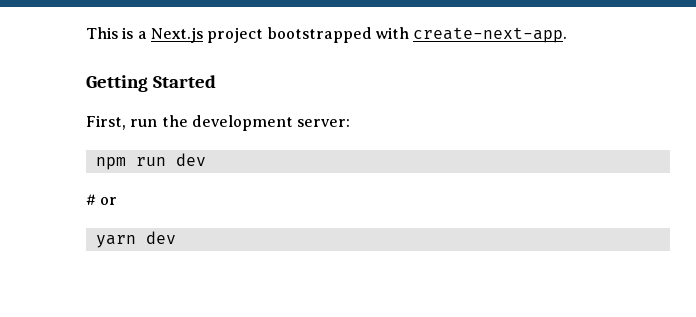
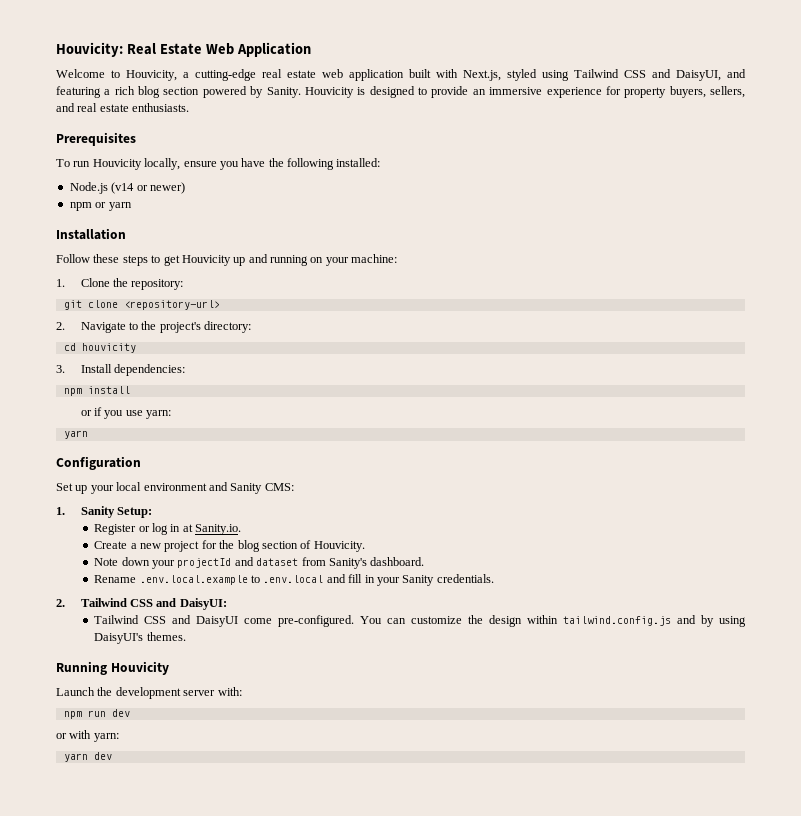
- This is a Next.js project bootstrapped with create-next-app.
- Getting Started
- First, run the development server:
+ Houvicity: Real Estate Web Application
+ Welcome to Houvicity, a cutting-edge real estate web application built with Next.js, styled using Tailwind CSS and DaisyUI, and featuring a rich blog section powered by Sanity. Houvicity is designed to provide an immersive experience for property buyers, sellers, and real estate enthusiasts.
+ Prerequisites
+ To run Houvicity locally, ensure you have the following installed:
+ Node.js (v14 or newer)
+ npm or yarn
+ Installation
+ Follow these steps to get Houvicity up and running on your machine:
+ 1. Clone the repository:
+ git clone <repository-url>
+ 2. Navigate to the project's directory:
+ cd houvicity
+ 3. Install dependencies:
+ npm install
+ or if you use yarn:
+ yarn
+ Configuration
+ Set up your local environment and Sanity CMS:
+ 1. Sanity Setup:
+ Register or log in at Sanity.io.
+ Create a new project for the blog section of Houvicity.
+ Note down your projectId and dataset from Sanity's dashboard.
+ Rename .env.local.example to .env.local and fill in your Sanity credentials.
+ 2. Tailwind CSS and DaisyUI:
+ Tailwind CSS and DaisyUI come pre-configured. You can customize the design within tailwind.config.js and by using DaisyUI's themes.
+ Running Houvicity
+ Launch the development server with:
- # or
+ or with yarn:

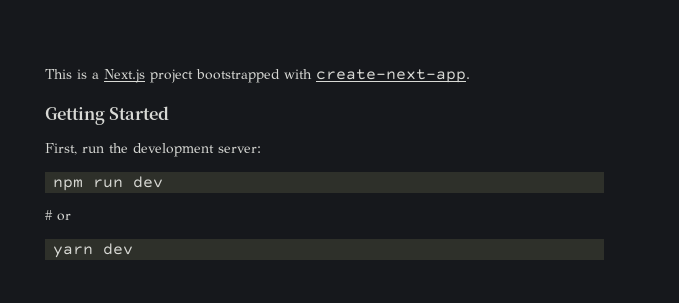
- Houvicity: Real Estate Web Application
- Welcome to Houvicity, a cutting-edge real estate web application built with Next.js, styled using Tailwind CSS and DaisyUI, and featuring a rich blog section powered by Sanity. Houvicity is designed to provide an immersive experience for property buyers, sellers, and real estate enthusiasts.
- Prerequisites
- To run Houvicity locally, ensure you have the following installed:
- Node.js (v14 or newer)
- npm or yarn
- Installation
- Follow these steps to get Houvicity up and running on your machine:
- 1. Clone the repository:
- git clone <repository-url>
- 2. Navigate to the project's directory:
- cd houvicity
- 3. Install dependencies:
- npm install
- or if you use yarn:
- yarn
- Configuration
- Set up your local environment and Sanity CMS:
- 1. Sanity Setup:
- Register or log in at Sanity.io.
- Create a new project for the blog section of Houvicity.
- Note down your projectId and dataset from Sanity's dashboard.
- Rename .env.local.example to .env.local and fill in your Sanity credentials.
- 2. Tailwind CSS and DaisyUI:
- Tailwind CSS and DaisyUI come pre-configured. You can customize the design within tailwind.config.js and by using DaisyUI's themes.
- Running Houvicity
- Launch the development server with:
+ This is a Next.js project bootstrapped with create-next-app.
+ Getting Started
+ First, run the development server:
- or with yarn:
+ # or

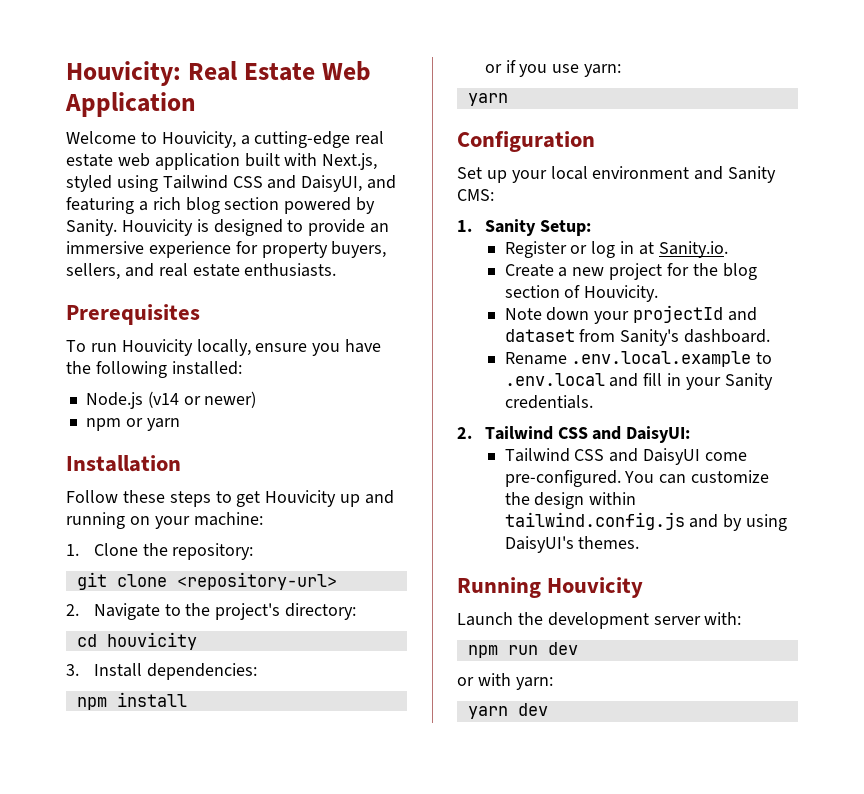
- This is a Next.js project bootstrapped with create-next-app.
- Getting Started
- First, run the development server:
+ Houvicity: Real Estate Web Application
+ Welcome to Houvicity, a cutting-edge real estate web application built with Next.js, styled using Tailwind CSS and DaisyUI, and featuring a rich blog section powered by Sanity. Houvicity is designed to provide an immersive experience for property buyers, sellers, and real estate enthusiasts.
+ Prerequisites
+ To run Houvicity locally, ensure you have the following installed:
+ Node.js (v14 or newer)
+ npm or yarn
+ Installation
+ Follow these steps to get Houvicity up and running on your machine:
+ 1. Clone the repository:
+ git clone <repository-url>
+ 2. Navigate to the project's directory:
+ cd houvicity
+ 3. Install dependencies:
+ npm install
+ or if you use yarn:
+ yarn
+ Configuration
+ Set up your local environment and Sanity CMS:
+ 1. Sanity Setup:
+ Register or log in at Sanity.io.
+ Create a new project for the blog section of Houvicity.
+ Note down your projectId and dataset from Sanity's dashboard.
+ Rename .env.local.example to .env.local and fill in your Sanity credentials.
+ 2. Tailwind CSS and DaisyUI:
+ Tailwind CSS and DaisyUI come pre-configured. You can customize the design within tailwind.config.js and by using DaisyUI's themes.
+ Running Houvicity
+ Launch the development server with:
- # or
+ or with yarn:

